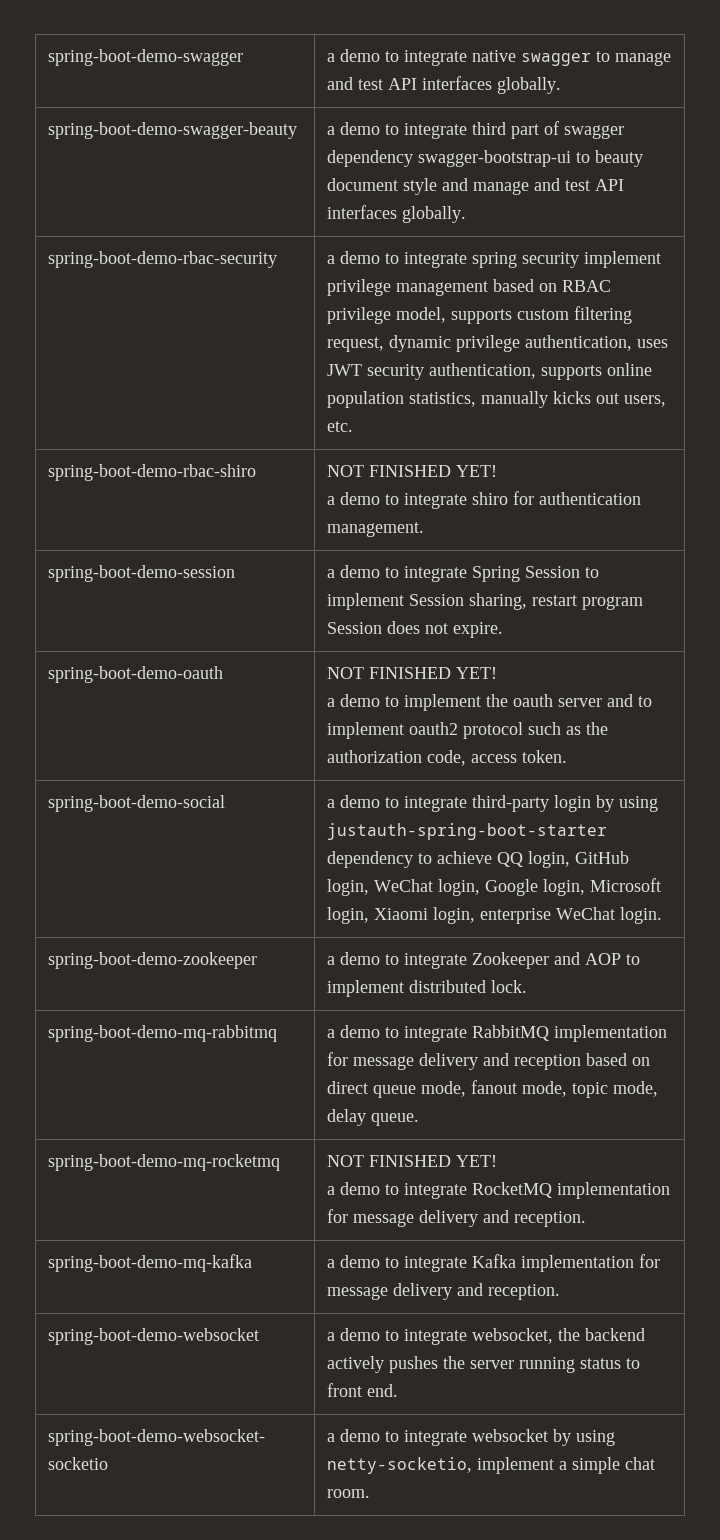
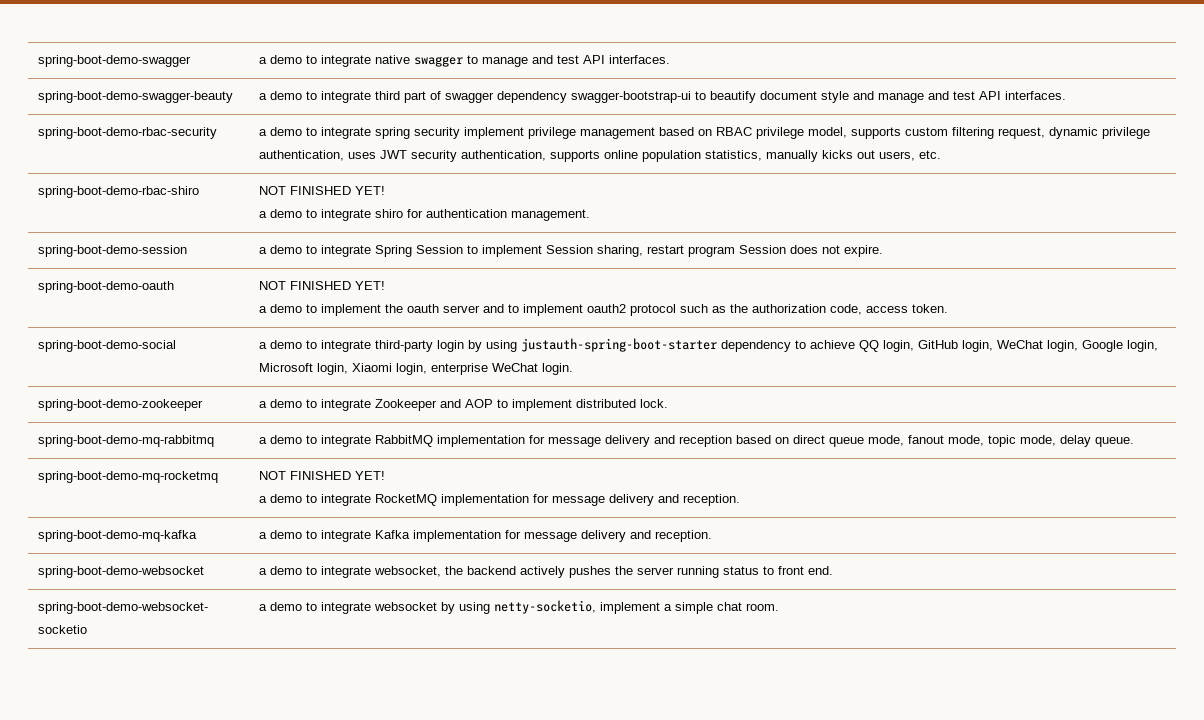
- spring-boot-demo-swagger | a demo to integrate native swagger to manage and test API interfaces globally.
+ spring-boot-demo-swagger | a demo to integrate native swagger to manage and test API interfaces.
- spring-boot-demo-swagger-beauty | a demo to integrate third part of swagger dependency swagger-bootstrap-ui to beauty document style and manage and test API interfaces globally.
+ spring-boot-demo-swagger-beauty | a demo to integrate third part of swagger dependency swagger-bootstrap-ui to beautify document style and manage and test API interfaces.

